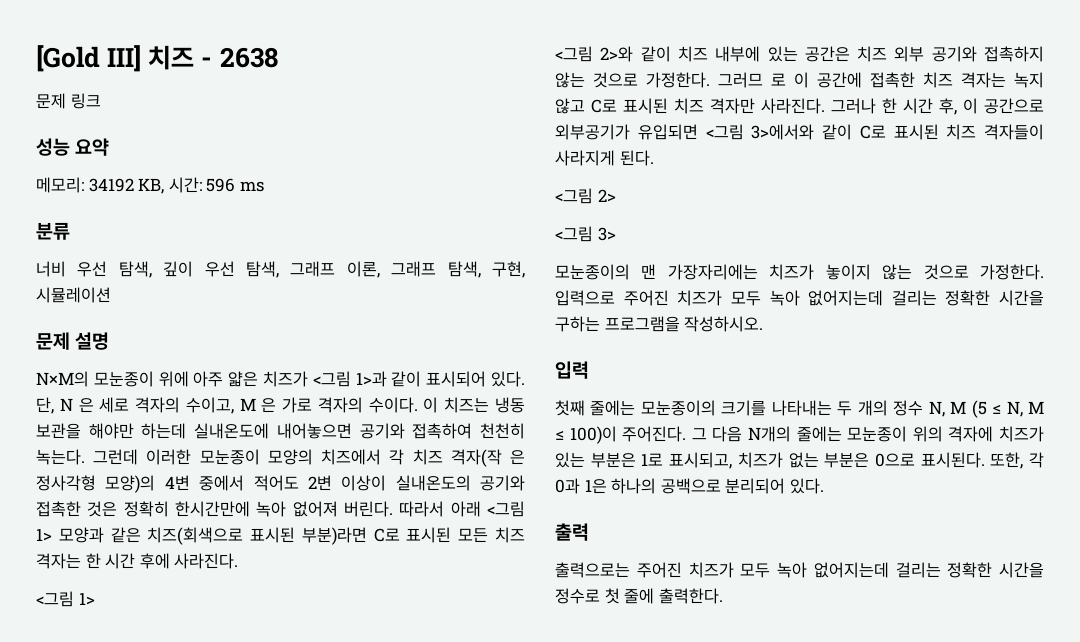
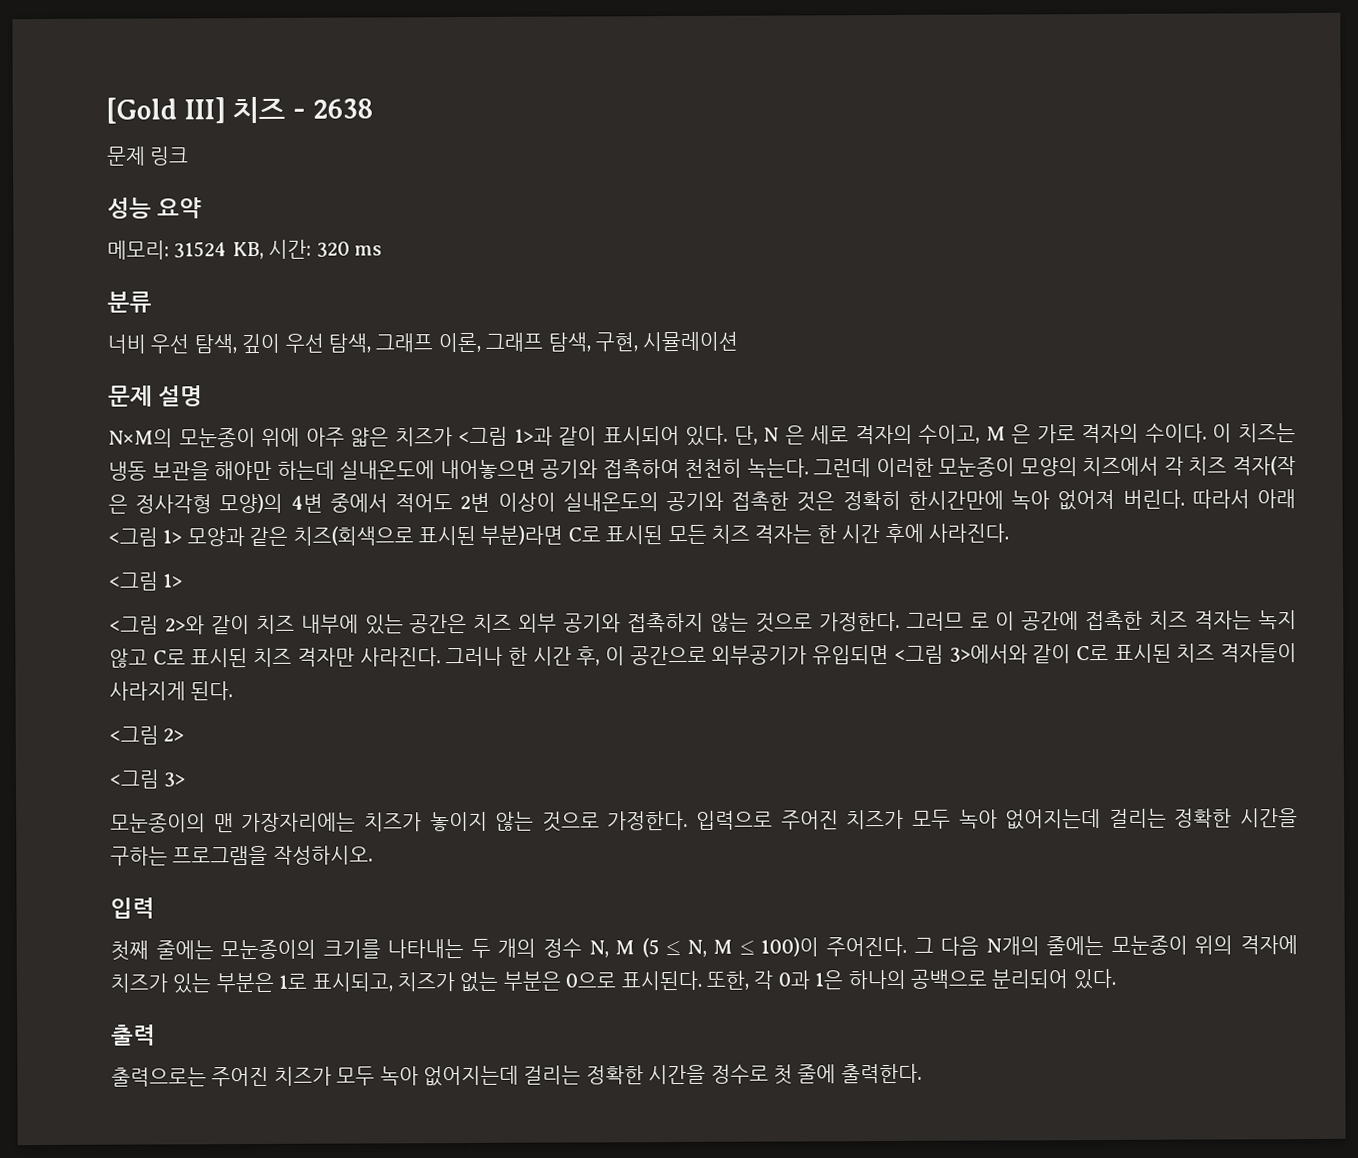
- 메모리: 34192 KB, 시간: 596 ms
+ 메모리: 31524 KB, 시간: 320 ms

